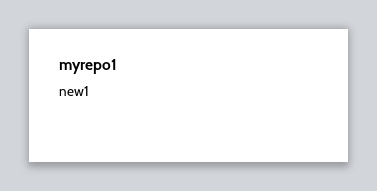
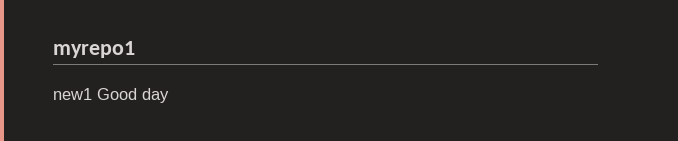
- new1
+ new1 Good day

